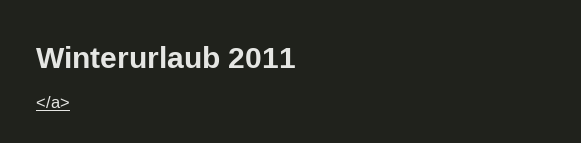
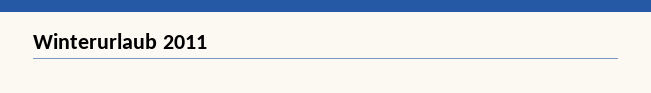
- </a>

